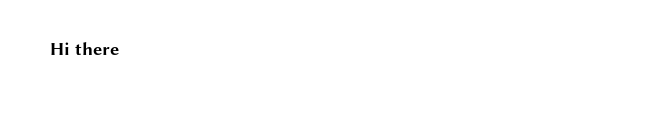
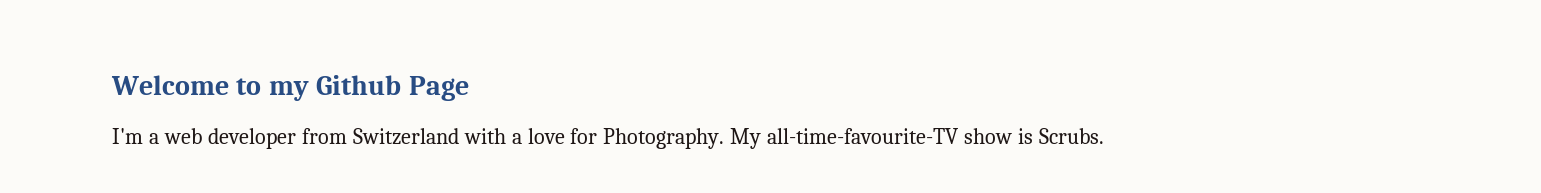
- Hi there
+ Welcome to my Github Page
+ I'm a web developer from Switzerland with a love for Photography. My all-time-favourite-TV show is Scrubs.

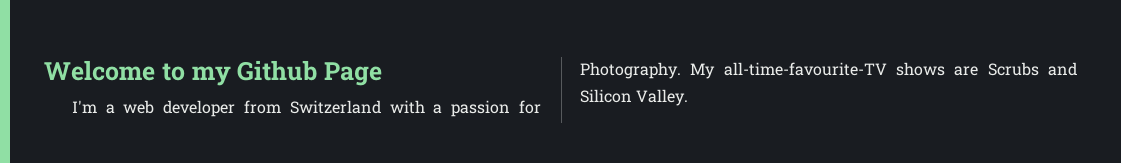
- I'm a web developer from Switzerland with a love for Photography.
+ I'm a web developer from Switzerland with a passion for Photography.
- My all-time-favourite-TV show is Scrubs.
+ My all-time-favourite-TV shows are Scrubs and Silicon Valley.

